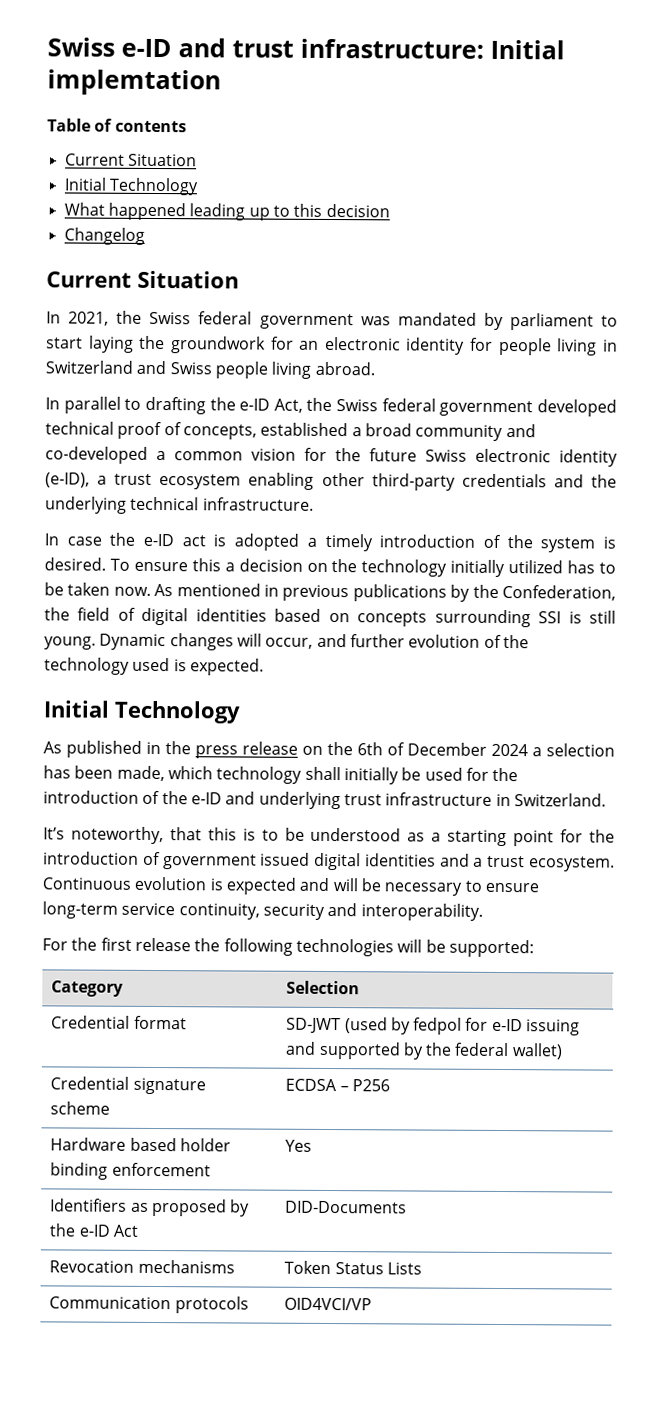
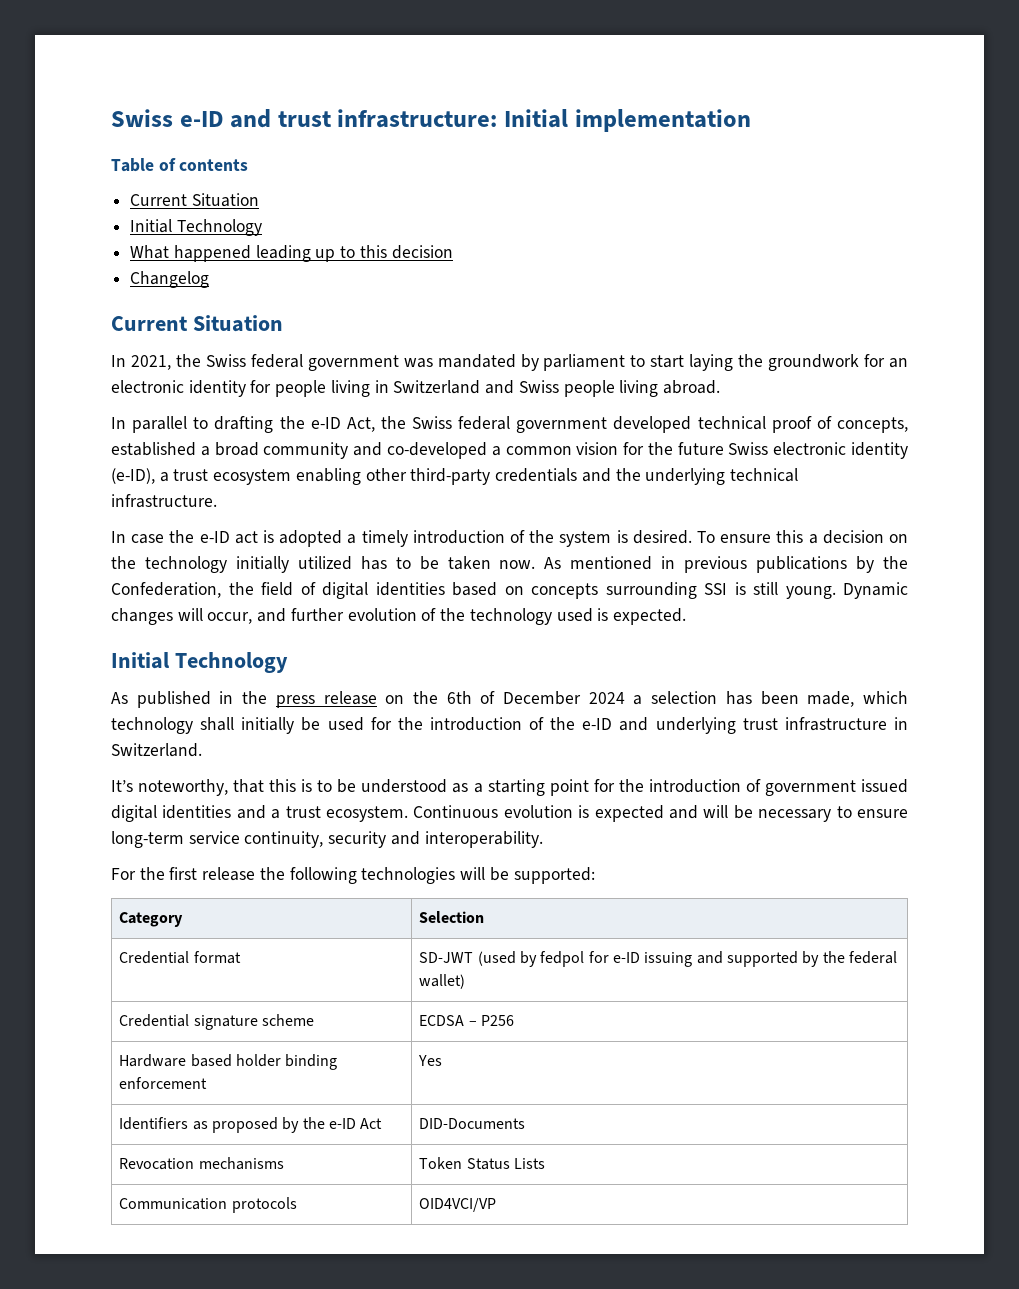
- Swiss e-ID and trust infrastructure: Initial implemtation
+ Swiss e-ID and trust infrastructure: Initial implementation

